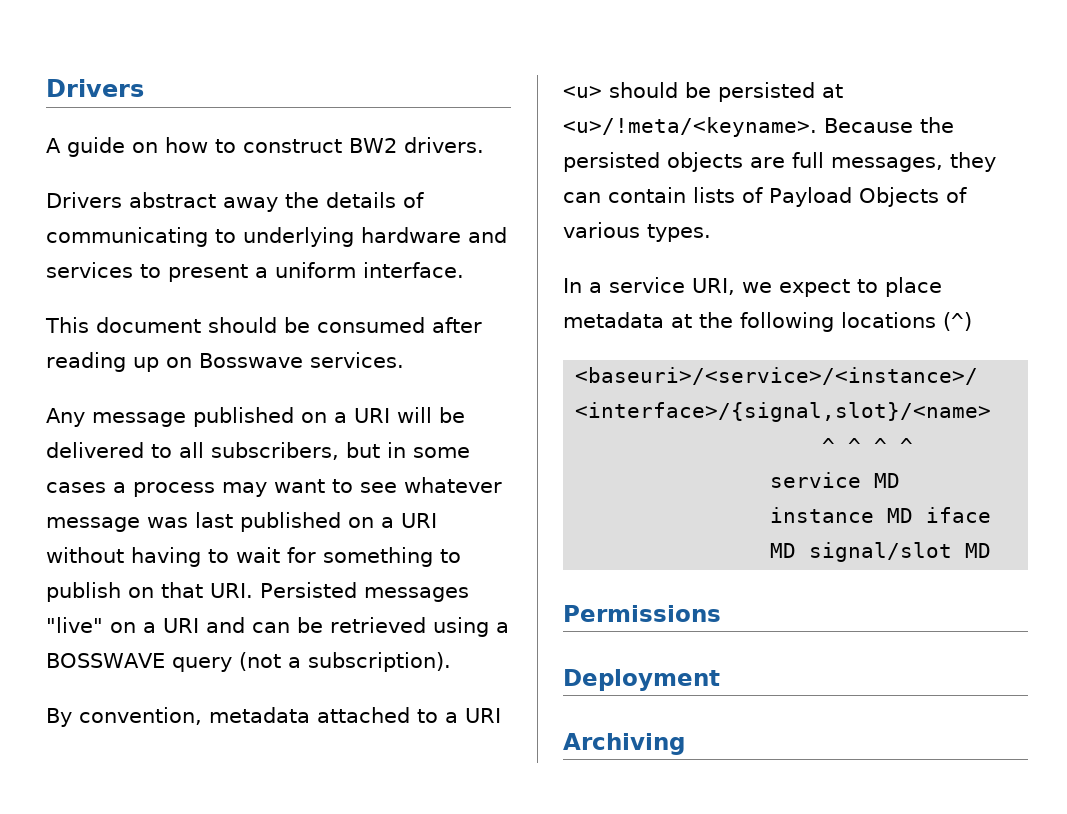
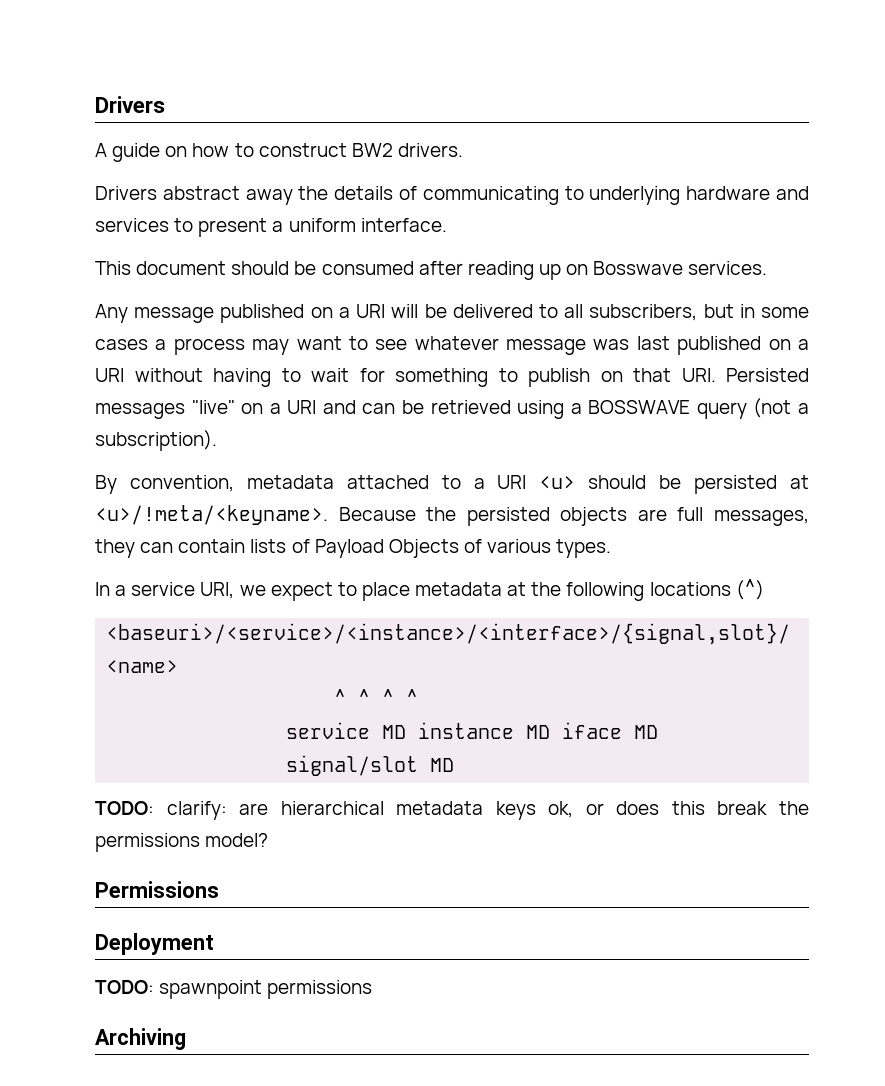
+ TODO: clarify: are hierarchical metadata keys ok, or does this break the permissions model?
+ TODO: spawnpoint permissions

